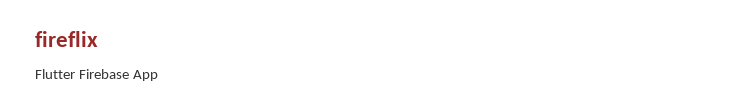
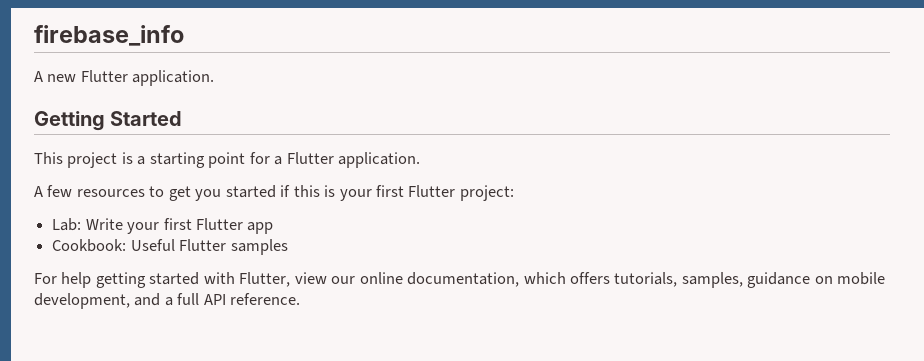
- fireflix
- Flutter Firebase App
+ firebase_info
+ A new Flutter application.
+ Getting Started
+ This project is a starting point for a Flutter application.
+ A few resources to get you started if this is your first Flutter project:
+ Lab: Write your first Flutter app
+ Cookbook: Useful Flutter samples
+ For help getting started with Flutter, view our online documentation, which offers tutorials, samples, guidance on mobile development, and a full API reference.

